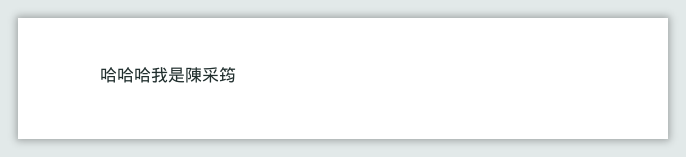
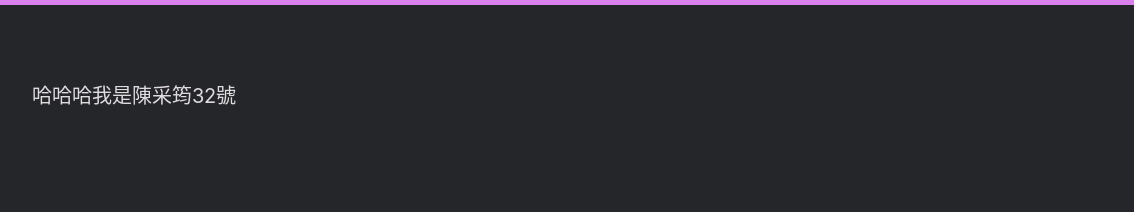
- 哈哈哈我是陳采筠
+ 哈哈哈我是陳采筠32號

